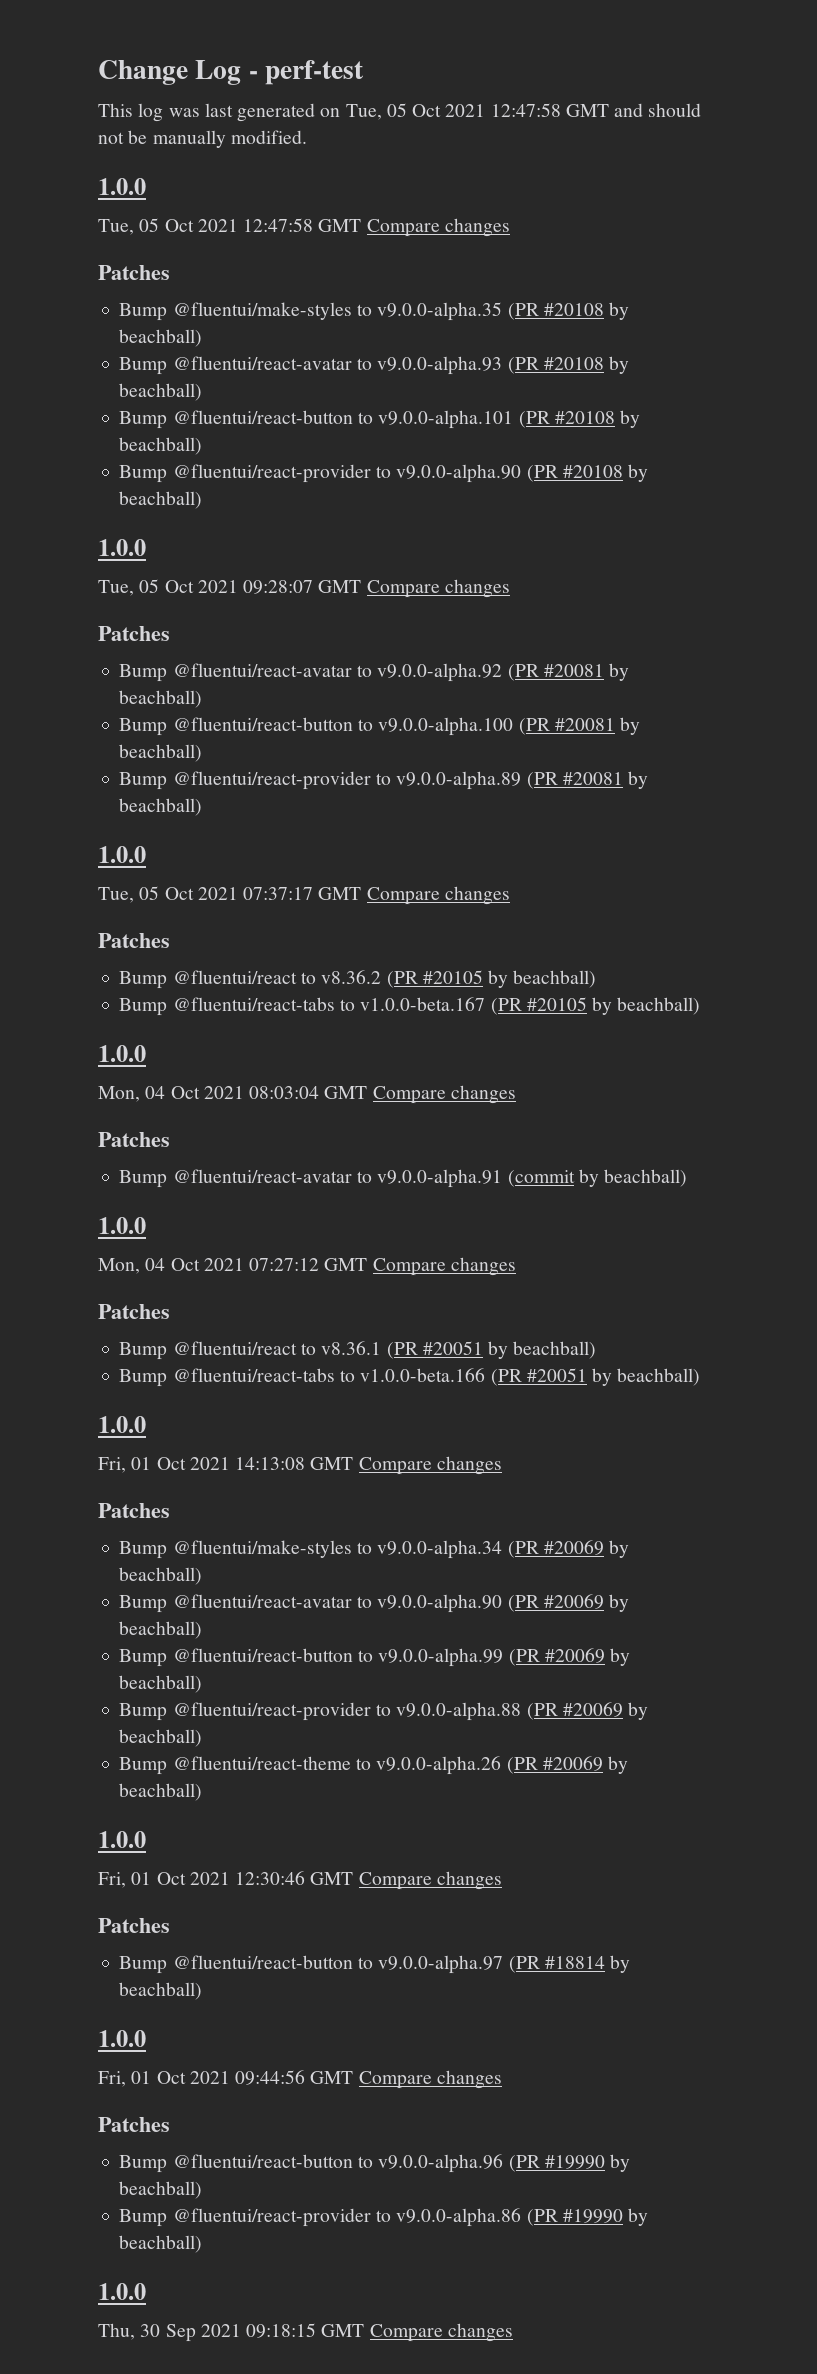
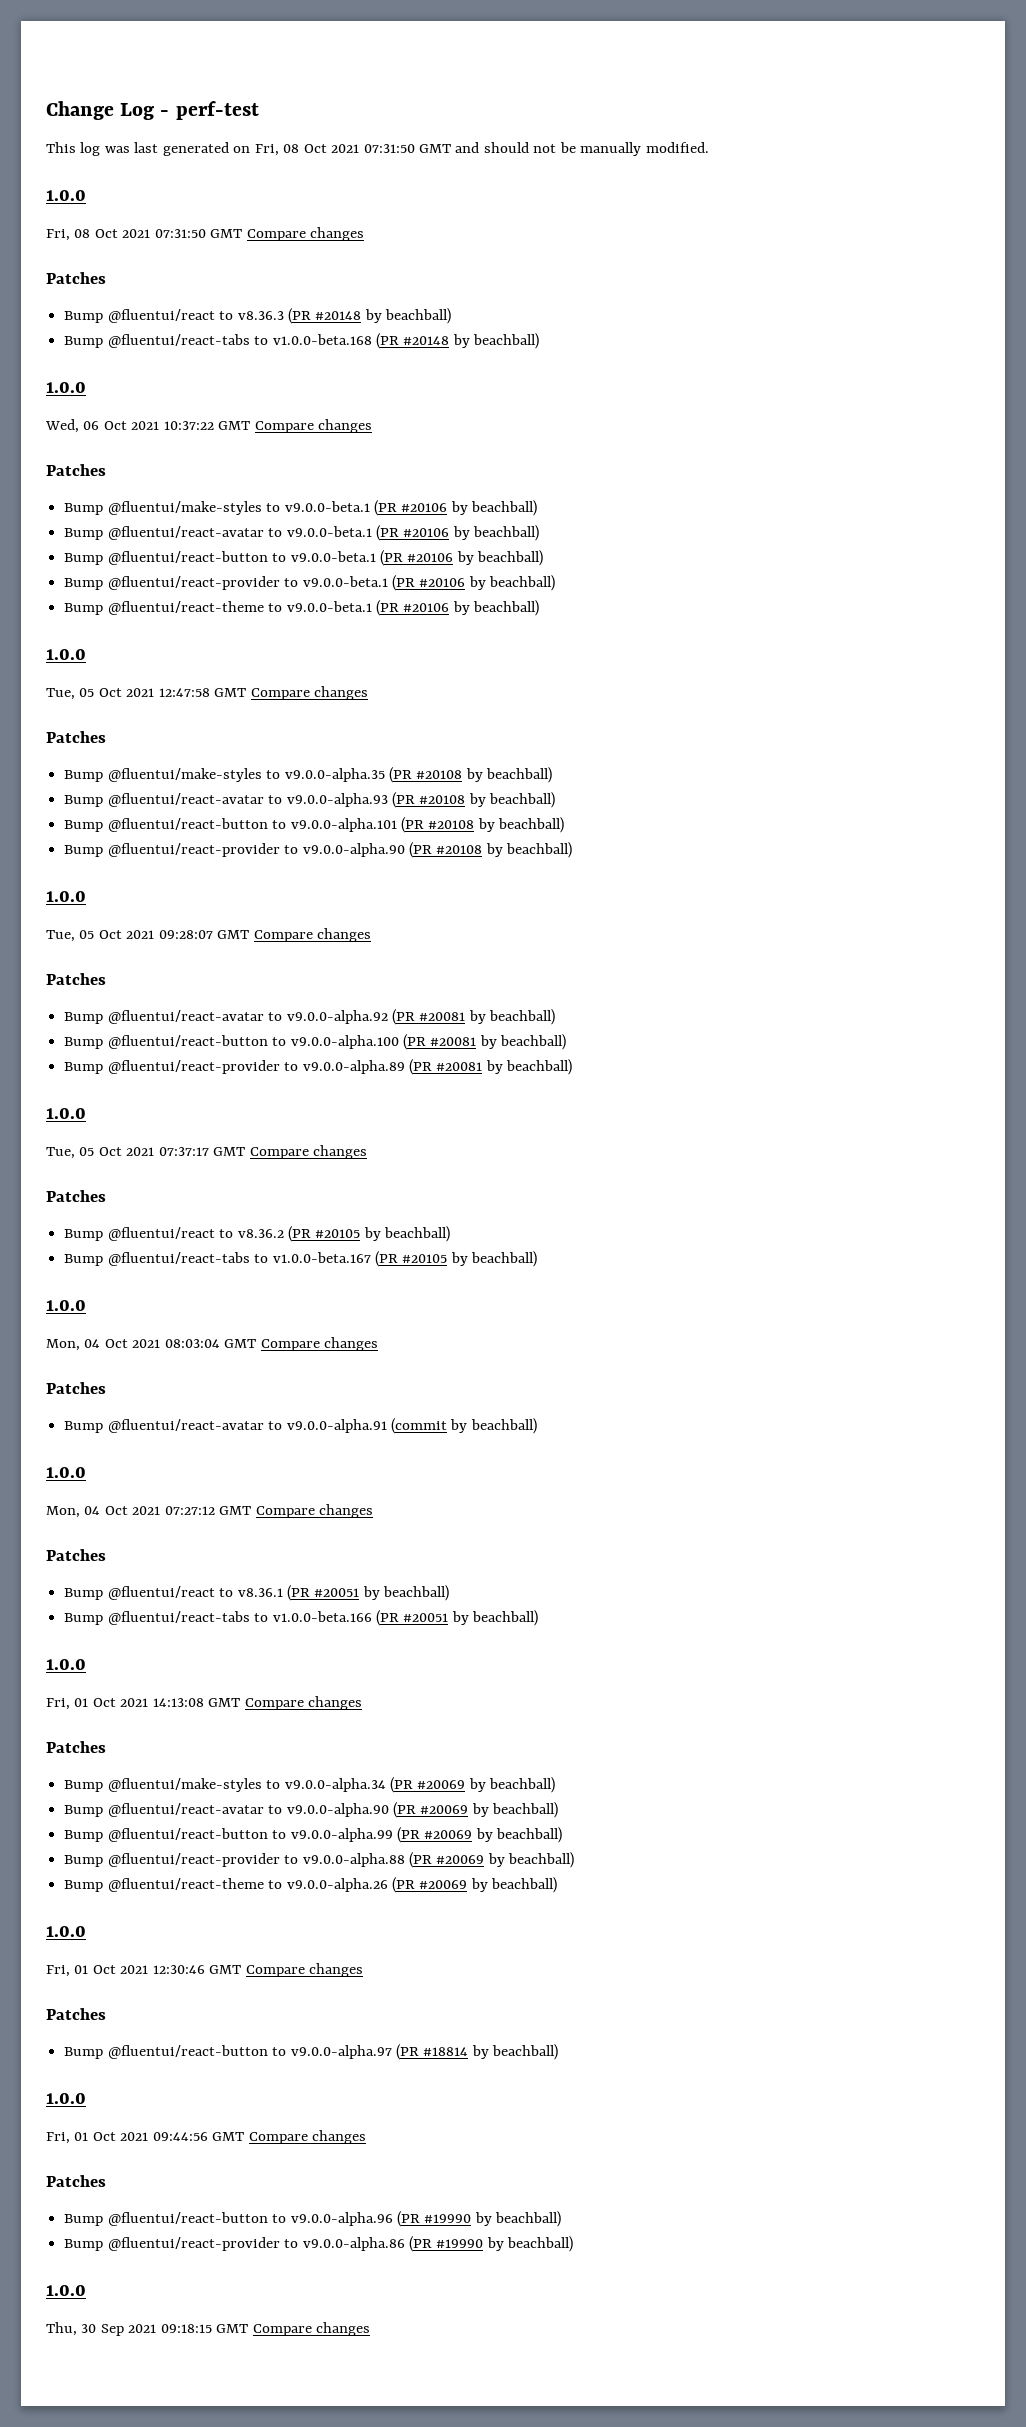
- This log was last generated on Tue, 05 Oct 2021 12:47:58 GMT and should not be manually modified.
+ This log was last generated on Fri, 08 Oct 2021 07:31:50 GMT and should not be manually modified.
+ Fri, 08 Oct 2021 07:31:50 GMT Compare changes
+ Patches
+ Bump @fluentui/react to v8.36.3 (PR #20148 by beachball)
+ Bump @fluentui/react-tabs to v1.0.0-beta.168 (PR #20148 by beachball)
+ 1.0.0
+ Wed, 06 Oct 2021 10:37:22 GMT Compare changes
+ Patches
+ Bump @fluentui/make-styles to v9.0.0-beta.1 (PR #20106 by beachball)
+ Bump @fluentui/react-avatar to v9.0.0-beta.1 (PR #20106 by beachball)
+ Bump @fluentui/react-button to v9.0.0-beta.1 (PR #20106 by beachball)
+ Bump @fluentui/react-provider to v9.0.0-beta.1 (PR #20106 by beachball)
+ Bump @fluentui/react-theme to v9.0.0-beta.1 (PR #20106 by beachball)
+ 1.0.0

